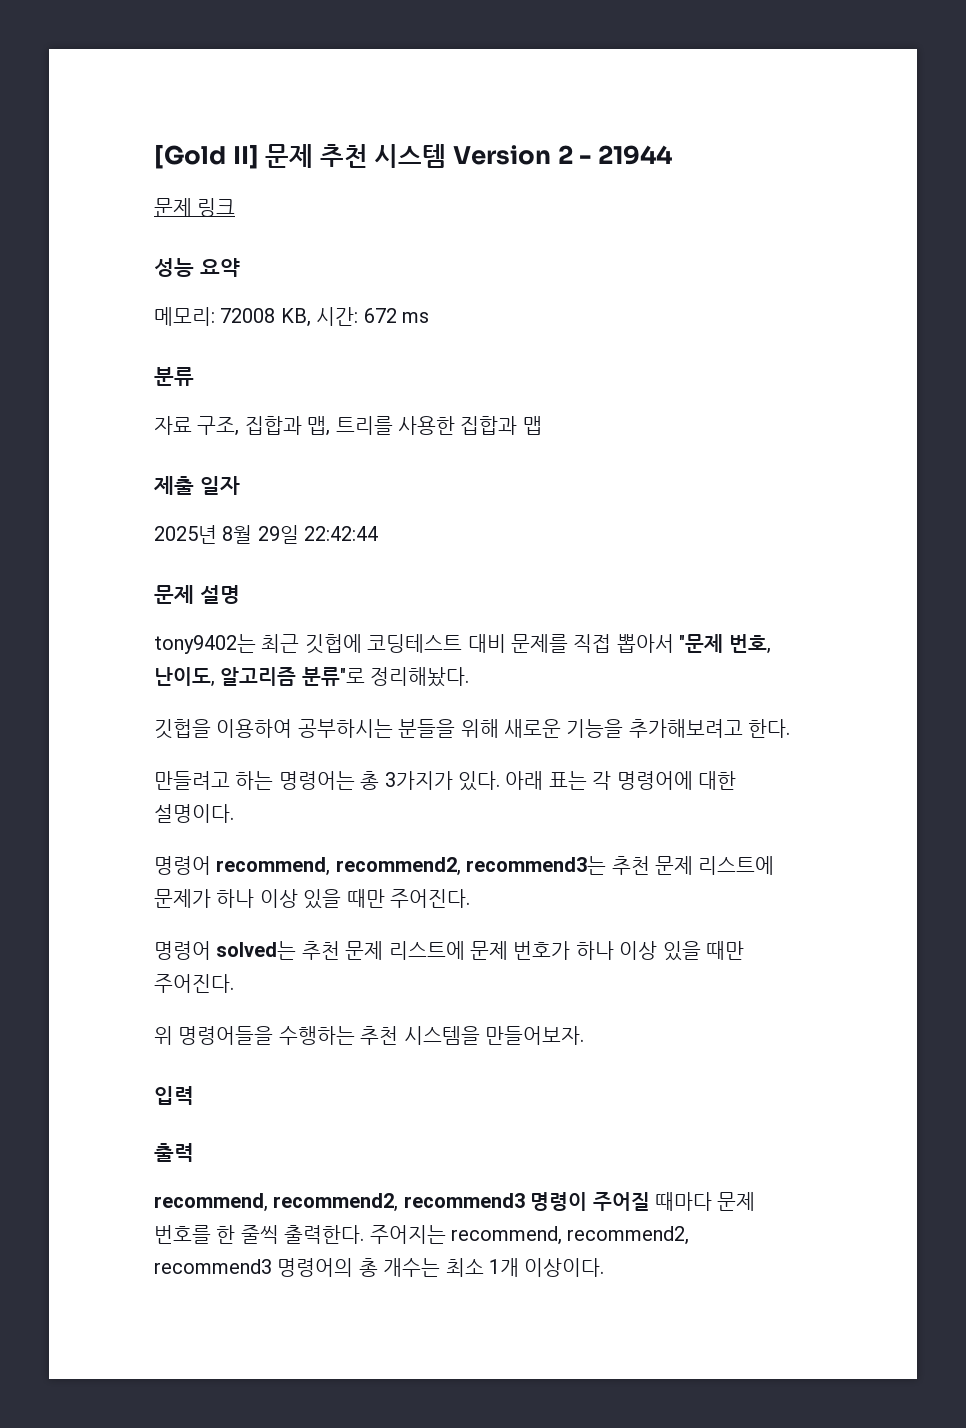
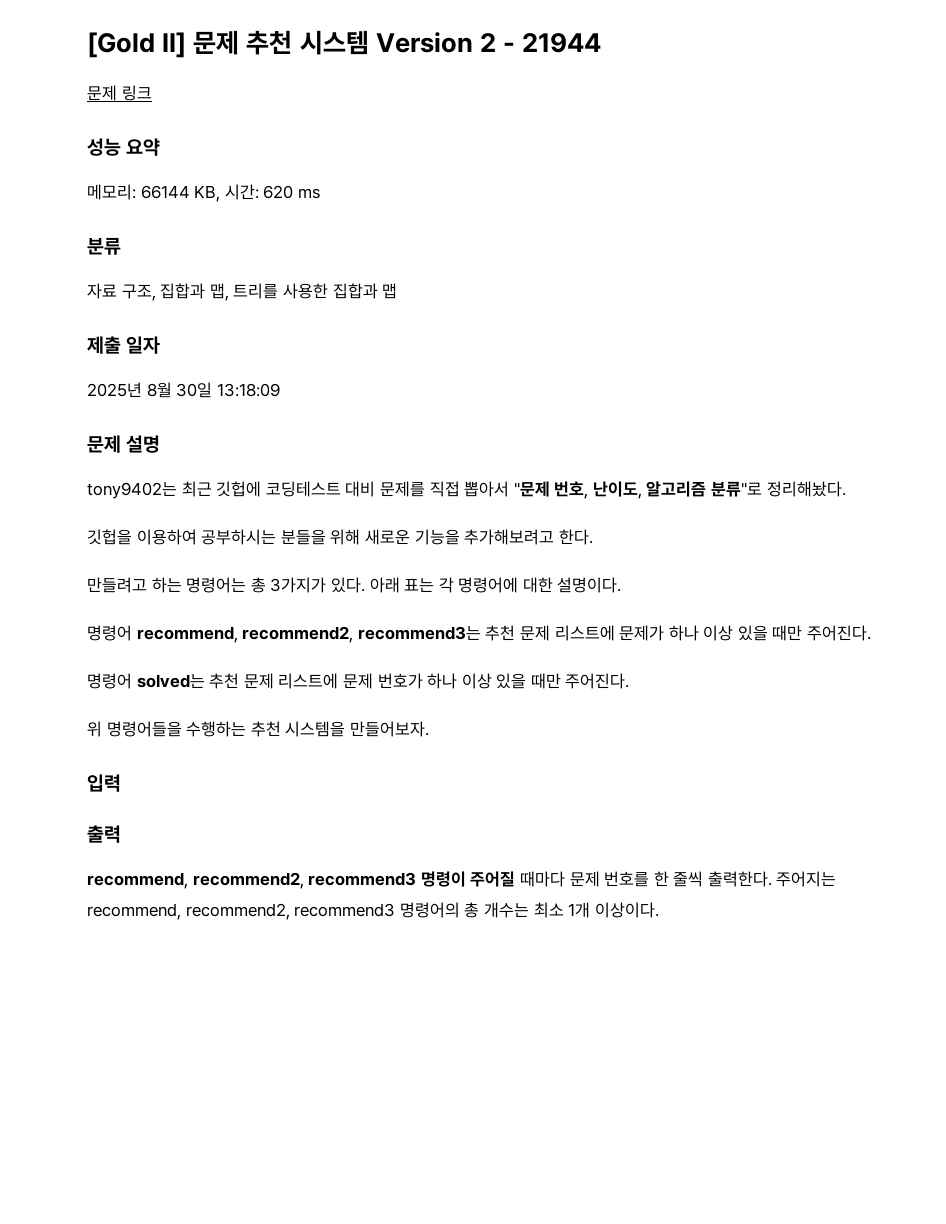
- 메모리: 72008 KB, 시간: 672 ms
+ 메모리: 66144 KB, 시간: 620 ms
- 2025년 8월 29일 22:42:44
+ 2025년 8월 30일 13:18:09

